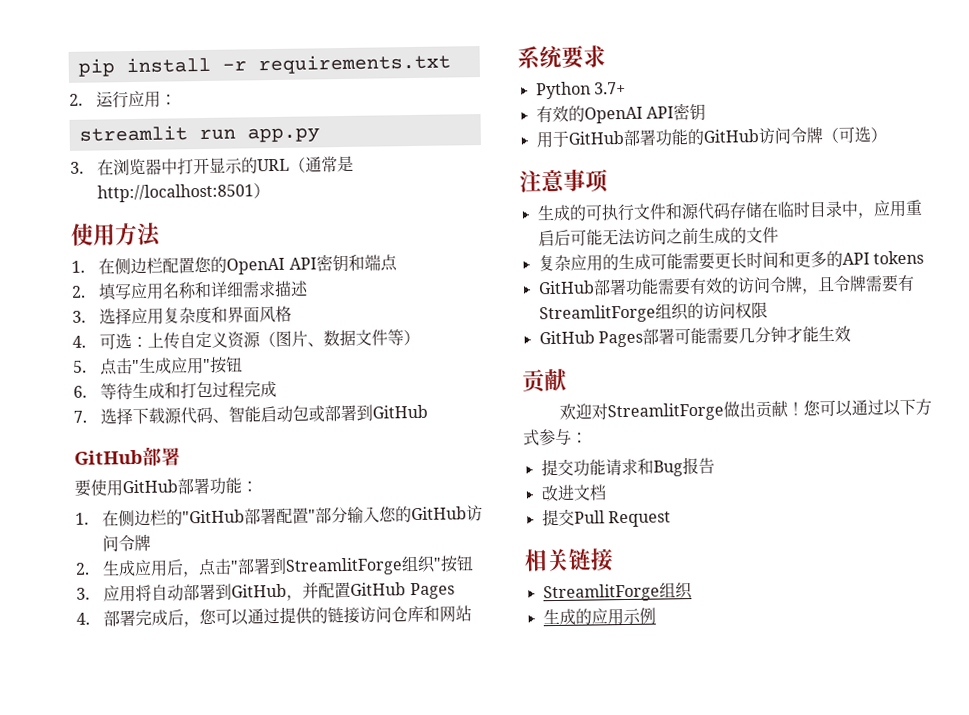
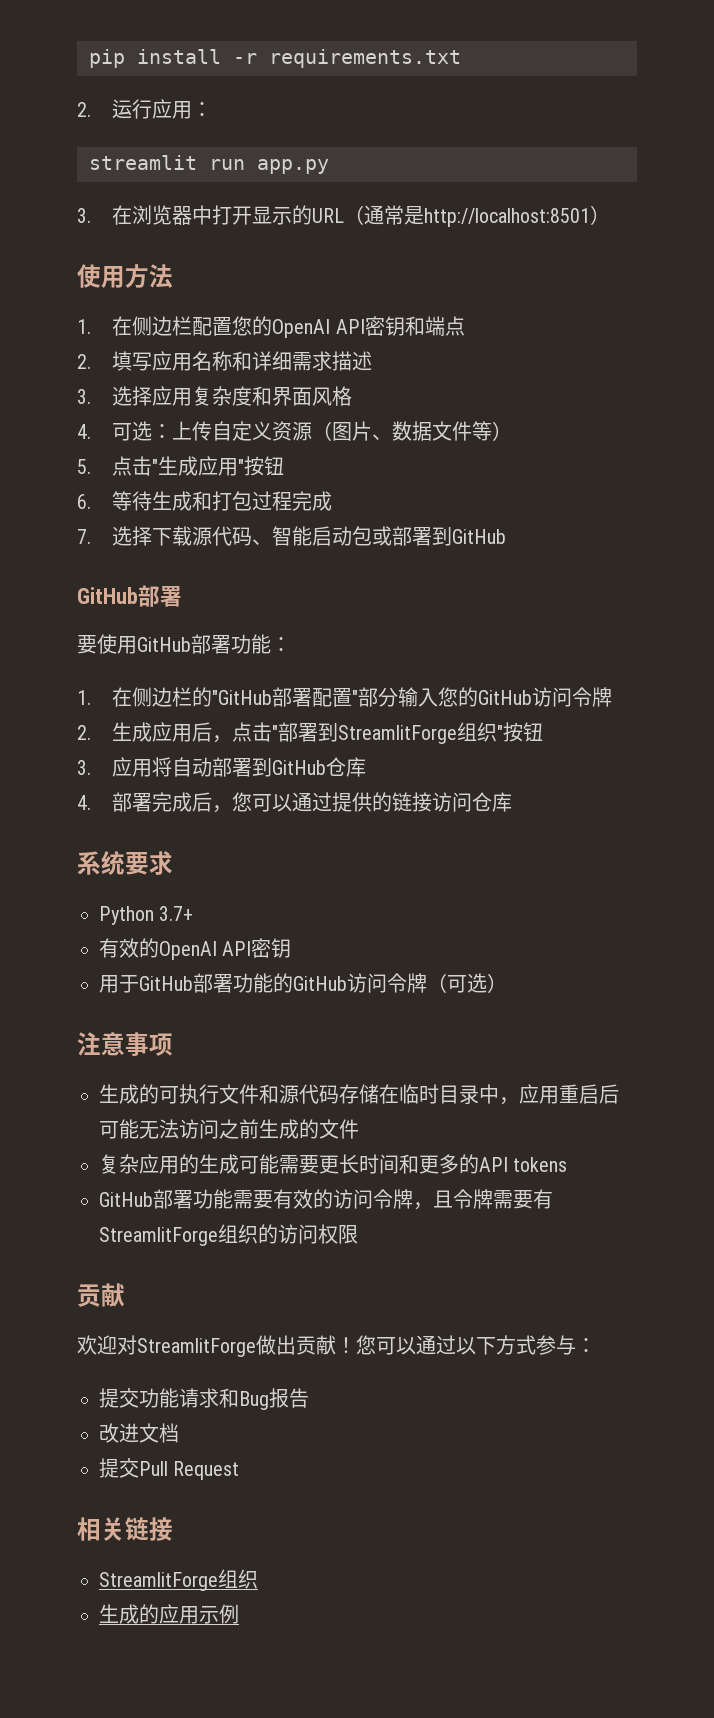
- 3.应用将自动部署到GitHub，并配置GitHub Pages
+ 3.应用将自动部署到GitHub仓库
- 4.部署完成后，您可以通过提供的链接访问仓库和网站
+ 4.部署完成后，您可以通过提供的链接访问仓库
- GitHub Pages部署可能需要几分钟才能生效

